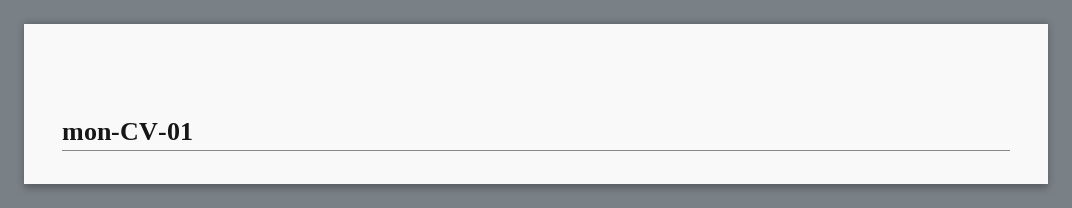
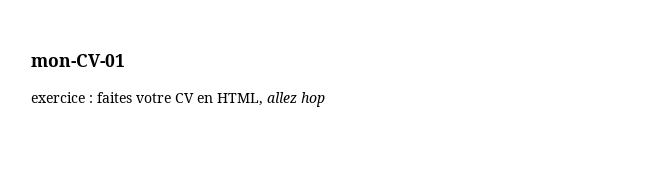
+ exercice : faites votre CV en HTML, allez hop

